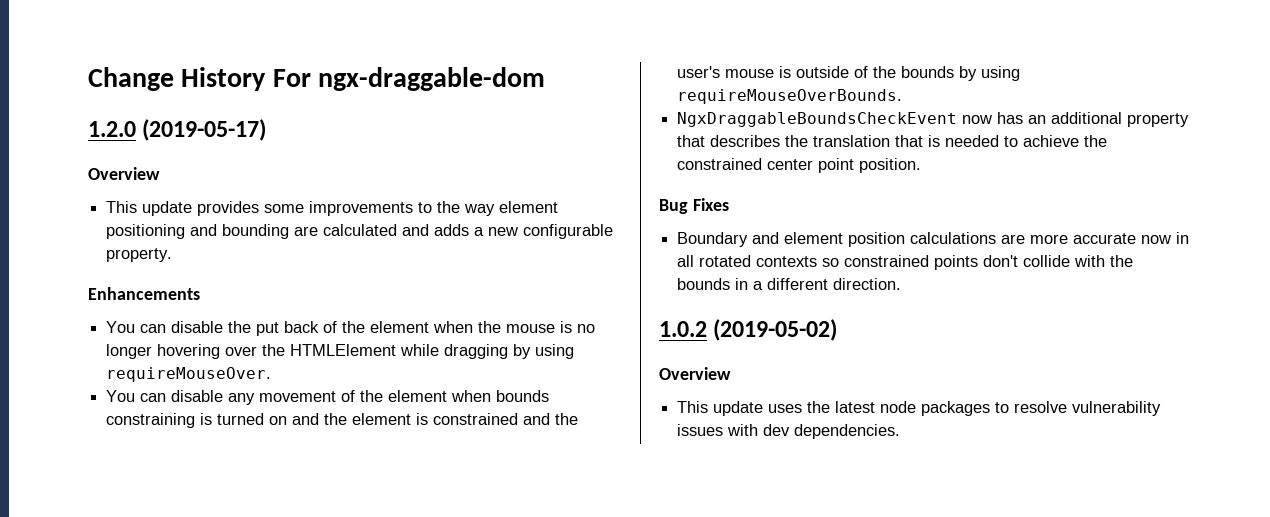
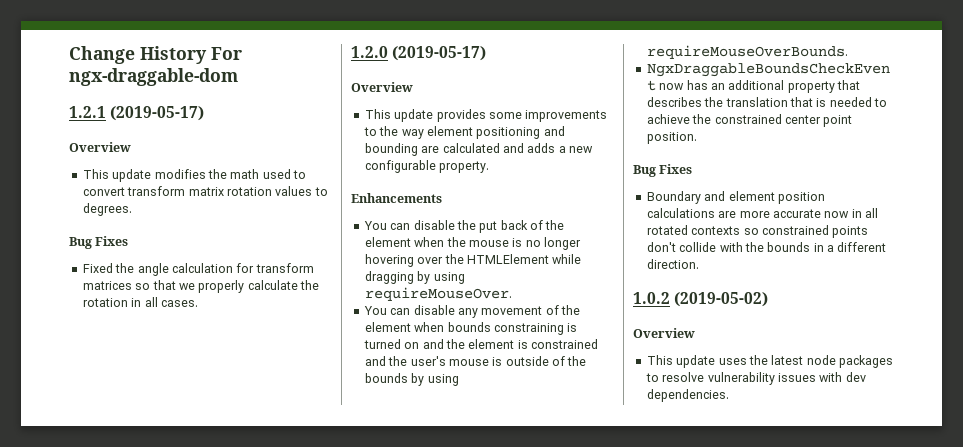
+ 1.2.1 (2019-05-17)
+ Overview
+ This update modifies the math used to convert transform matrix rotation values to degrees.
+ Bug Fixes
+ Fixed the angle calculation for transform matrices so that we properly calculate the rotation in all cases.

